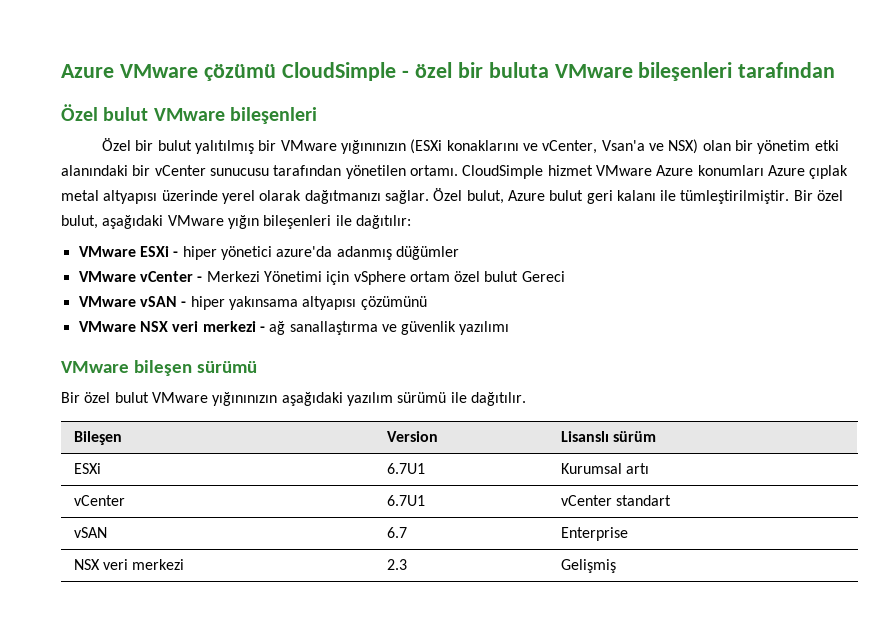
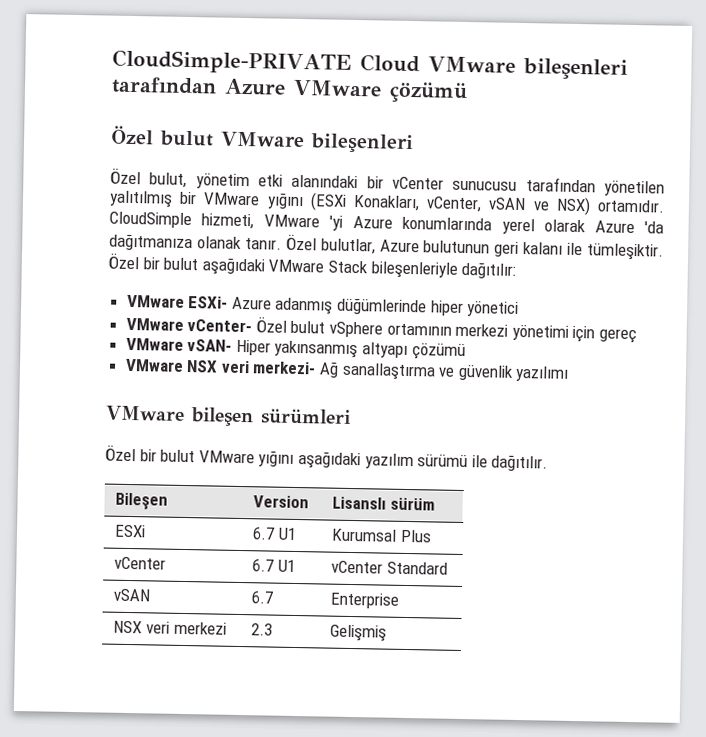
- Azure VMware çözümü CloudSimple - özel bir buluta VMware bileşenleri tarafından
+ CloudSimple-PRIVATE Cloud VMware bileşenleri tarafından Azure VMware çözümü
- Özel bir bulut yalıtılmış bir VMware yığınınızın (ESXi konaklarını ve vCenter, Vsan'a ve NSX) olan bir yönetim etki alanındaki bir vCenter sunucusu tarafından yönetilen ortamı. CloudSimple hizmet VMware Azure konumları Azure çıplak metal altyapısı üzerinde yerel olarak dağıtmanızı sağlar. Özel bulut, Azure bulut geri kalanı ile tümleştirilmiştir. Bir özel bulut, aşağıdaki VMware yığın bileşenleri ile dağıtılır:
- VMware ESXi - hiper yönetici azure'da adanmış düğümler
- VMware vCenter - Merkezi Yönetimi için vSphere ortam özel bulut Gereci
- VMware vSAN - hiper yakınsama altyapısı çözümünü
+ Özel bulut, yönetim etki alanındaki bir vCenter sunucusu tarafından yönetilen yalıtılmış bir VMware yığını (ESXi Konakları, vCenter, vSAN ve NSX) ortamıdır. CloudSimple hizmeti, VMware 'yi Azure konumlarında yerel olarak Azure 'da dağıtmanıza olanak tanır. Özel bulutlar, Azure bulutunun geri kalanı ile tümleşiktir. Özel bir bulut aşağıdaki VMware Stack bileşenleriyle dağıtılır:
+ VMware ESXi- Azure adanmış düğümlerinde hiper yönetici
+ VMware vCenter- Özel bulut vSphere ortamının merkezi yönetimi için gereç
+ VMware vSAN- Hiper yakınsanmış altyapı çözümü
- VMware NSX veri merkezi - ağ sanallaştırma ve güvenlik yazılımı
+ VMware NSX veri merkezi- Ağ sanallaştırma ve güvenlik yazılımı
- VMware bileşen sürümü
- Bir özel bulut VMware yığınınızın aşağıdaki yazılım sürümü ile dağıtılır.
+ VMware bileşen sürümleri
+ Özel bir bulut VMware yığını aşağıdaki yazılım sürümü ile dağıtılır.
- ESXi | 6.7U1 | Kurumsal artı
+ ESXi | 6.7 U1 | Kurumsal Plus
- vCenter | 6.7U1 | vCenter standart
+ vCenter | 6.7 U1 | vCenter Standard

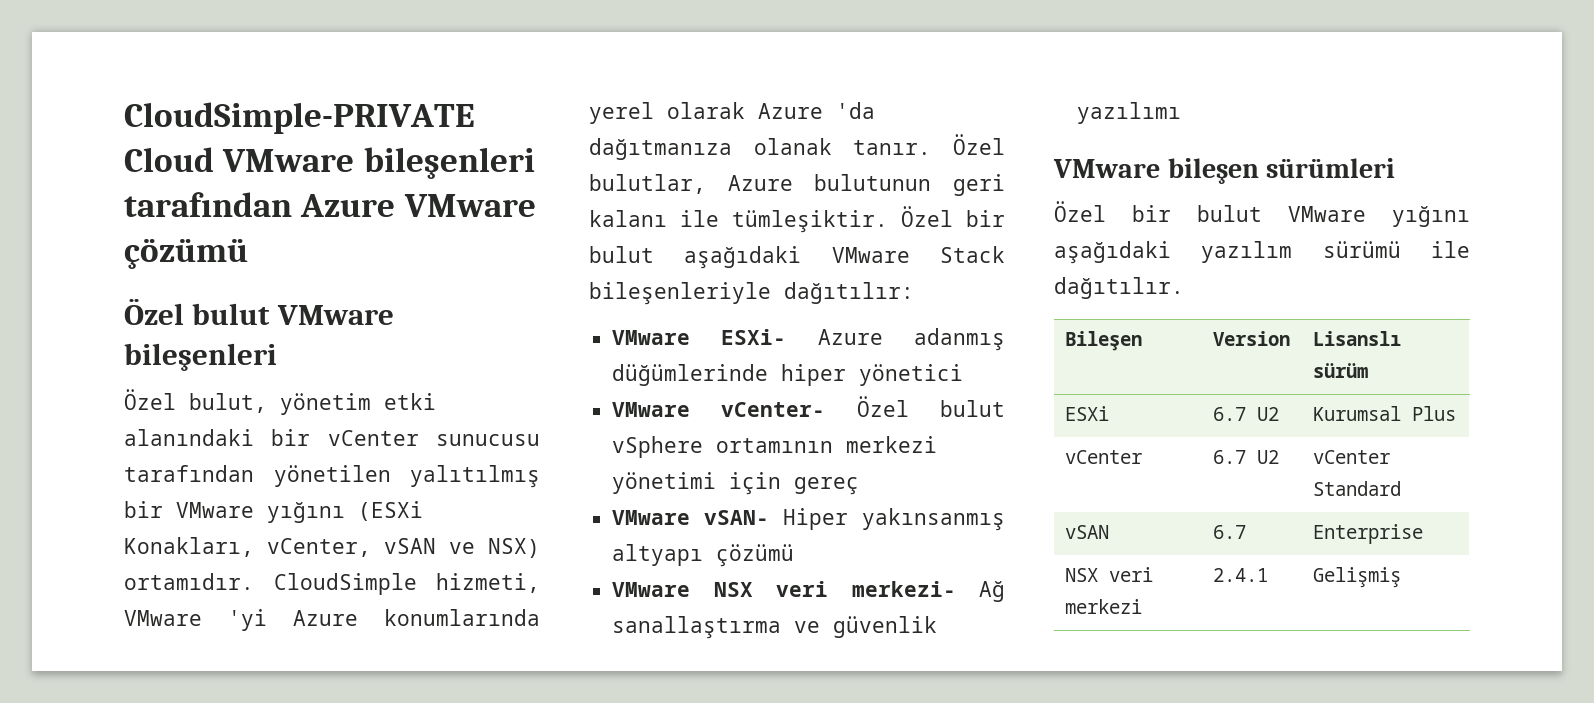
- ESXi | 6.7 U1 | Kurumsal Plus
+ ESXi | 6.7 U2 | Kurumsal Plus
- vCenter | 6.7 U1 | vCenter Standard
+ vCenter | 6.7 U2 | vCenter Standard
- NSX veri merkezi | 2.3 | Gelişmiş
+ NSX veri merkezi | 2.4.1 | Gelişmiş

